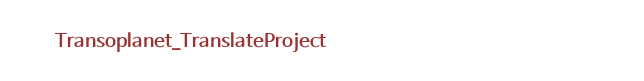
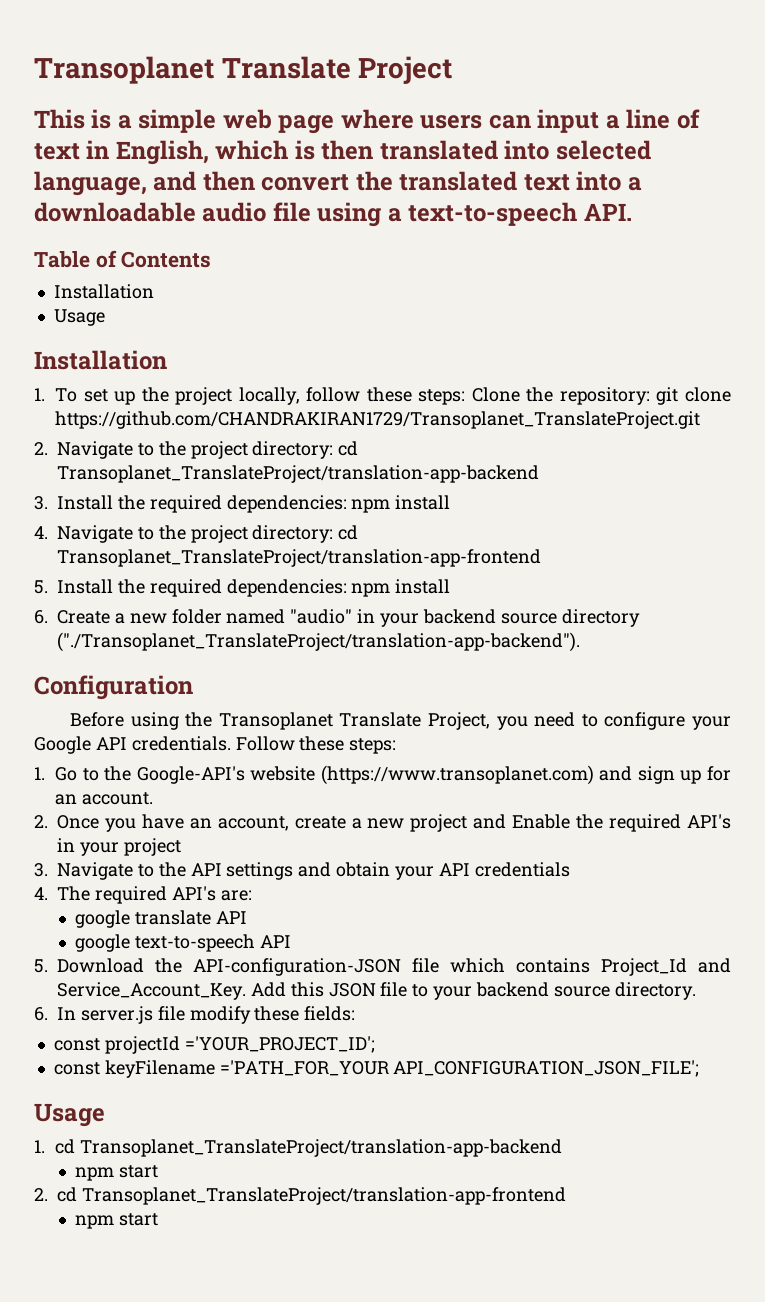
- Transoplanet_TranslateProject
+ Transoplanet Translate Project
+ This is a simple web page where users can input a line of text in English, which is then translated into selected language, and then convert the translated text into a downloadable audio file using a text-to-speech API.
+ Table of Contents
+ Installation
+ Usage
+ Installation
+ 1. To set up the project locally, follow these steps: Clone the repository: git clone https://github.com/CHANDRAKIRAN1729/Transoplanet_TranslateProject.git
+ 2. Navigate to the project directory: cd Transoplanet_TranslateProject/translation-app-backend
+ 3. Install the required dependencies: npm install
+ 4. Navigate to the project directory: cd Transoplanet_TranslateProject/translation-app-frontend
+ 5. Install the required dependencies: npm install
+ 6. Create a new folder named "audio" in your backend source directory ("./Transoplanet_TranslateProject/translation-app-backend").
+ Configuration
+ Before using the Transoplanet Translate Project, you need to configure your Google API credentials. Follow these steps:
+ 1. Go to the Google-API's website (https://www.transoplanet.com) and sign up for an account.
+ 2. Once you have an account, create a new project and Enable the required API's in your project
+ 3. Navigate to the API settings and obtain your API credentials
+ 4. The required API's are:
+ google translate API
+ google text-to-speech API
+ 5. Download the API-configuration-JSON file which contains Project_Id and Service_Account_Key. Add this JSON file to your backend source directory.
+ 6. In server.js file modify these fields:
+ const projectId ='YOUR_PROJECT_ID';
+ const keyFilename ='PATH_FOR_YOUR API_CONFIGURATION_JSON_FILE';
+ Usage
+ 1. cd Transoplanet_TranslateProject/translation-app-backend
+ npm start
+ 2. cd Transoplanet_TranslateProject/translation-app-frontend
+ npm start

